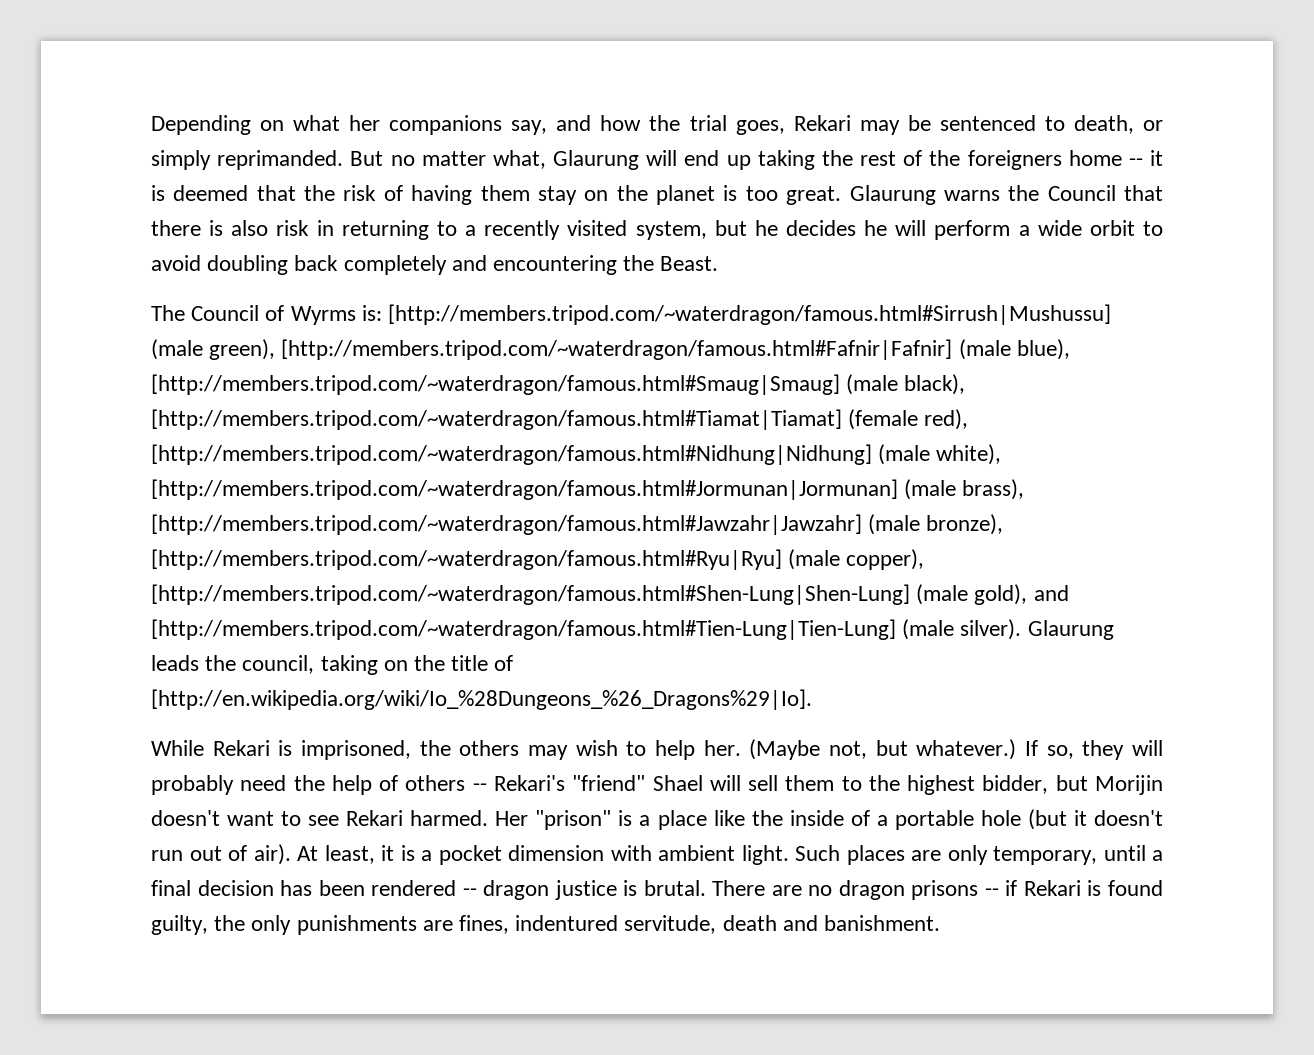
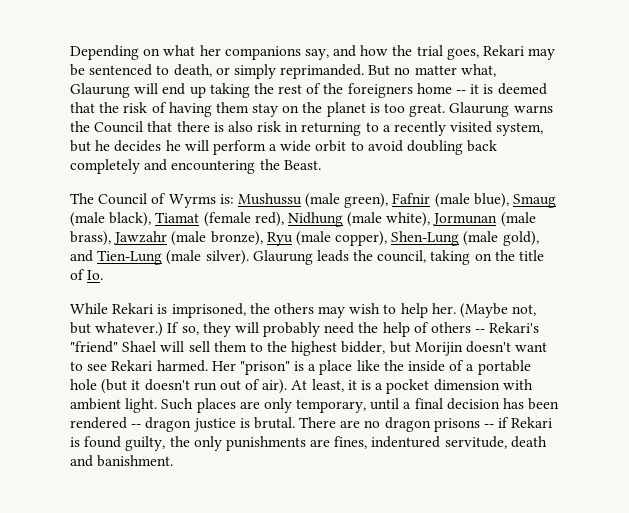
- The Council of Wyrms is: [http://members.tripod.com/~waterdragon/famous.html#Sirrush|Mushussu] (male green), [http://members.tripod.com/~waterdragon/famous.html#Fafnir|Fafnir] (male blue), [http://members.tripod.com/~waterdragon/famous.html#Smaug|Smaug] (male black), [http://members.tripod.com/~waterdragon/famous.html#Tiamat|Tiamat] (female red), [http://members.tripod.com/~waterdragon/famous.html#Nidhung|Nidhung] (male white), [http://members.tripod.com/~waterdragon/famous.html#Jormunan|Jormunan] (male brass), [http://members.tripod.com/~waterdragon/famous.html#Jawzahr|Jawzahr] (male bronze), [http://members.tripod.com/~waterdragon/famous.html#Ryu|Ryu] (male copper), [http://members.tripod.com/~waterdragon/famous.html#Shen-Lung|Shen-Lung] (male gold), and [http://members.tripod.com/~waterdragon/famous.html#Tien-Lung|Tien-Lung] (male silver).
+ The Council of Wyrms is: Mushussu (male green), Fafnir (male blue), Smaug (male black), Tiamat (female red), Nidhung (male white), Jormunan (male brass), Jawzahr (male bronze), Ryu (male copper), Shen-Lung (male gold), and Tien-Lung (male silver).
- Glaurung leads the council, taking on the title of [http://en.wikipedia.org/wiki/Io_%28Dungeons_%26_Dragons%29|Io].
+ Glaurung leads the council, taking on the title of Io.

